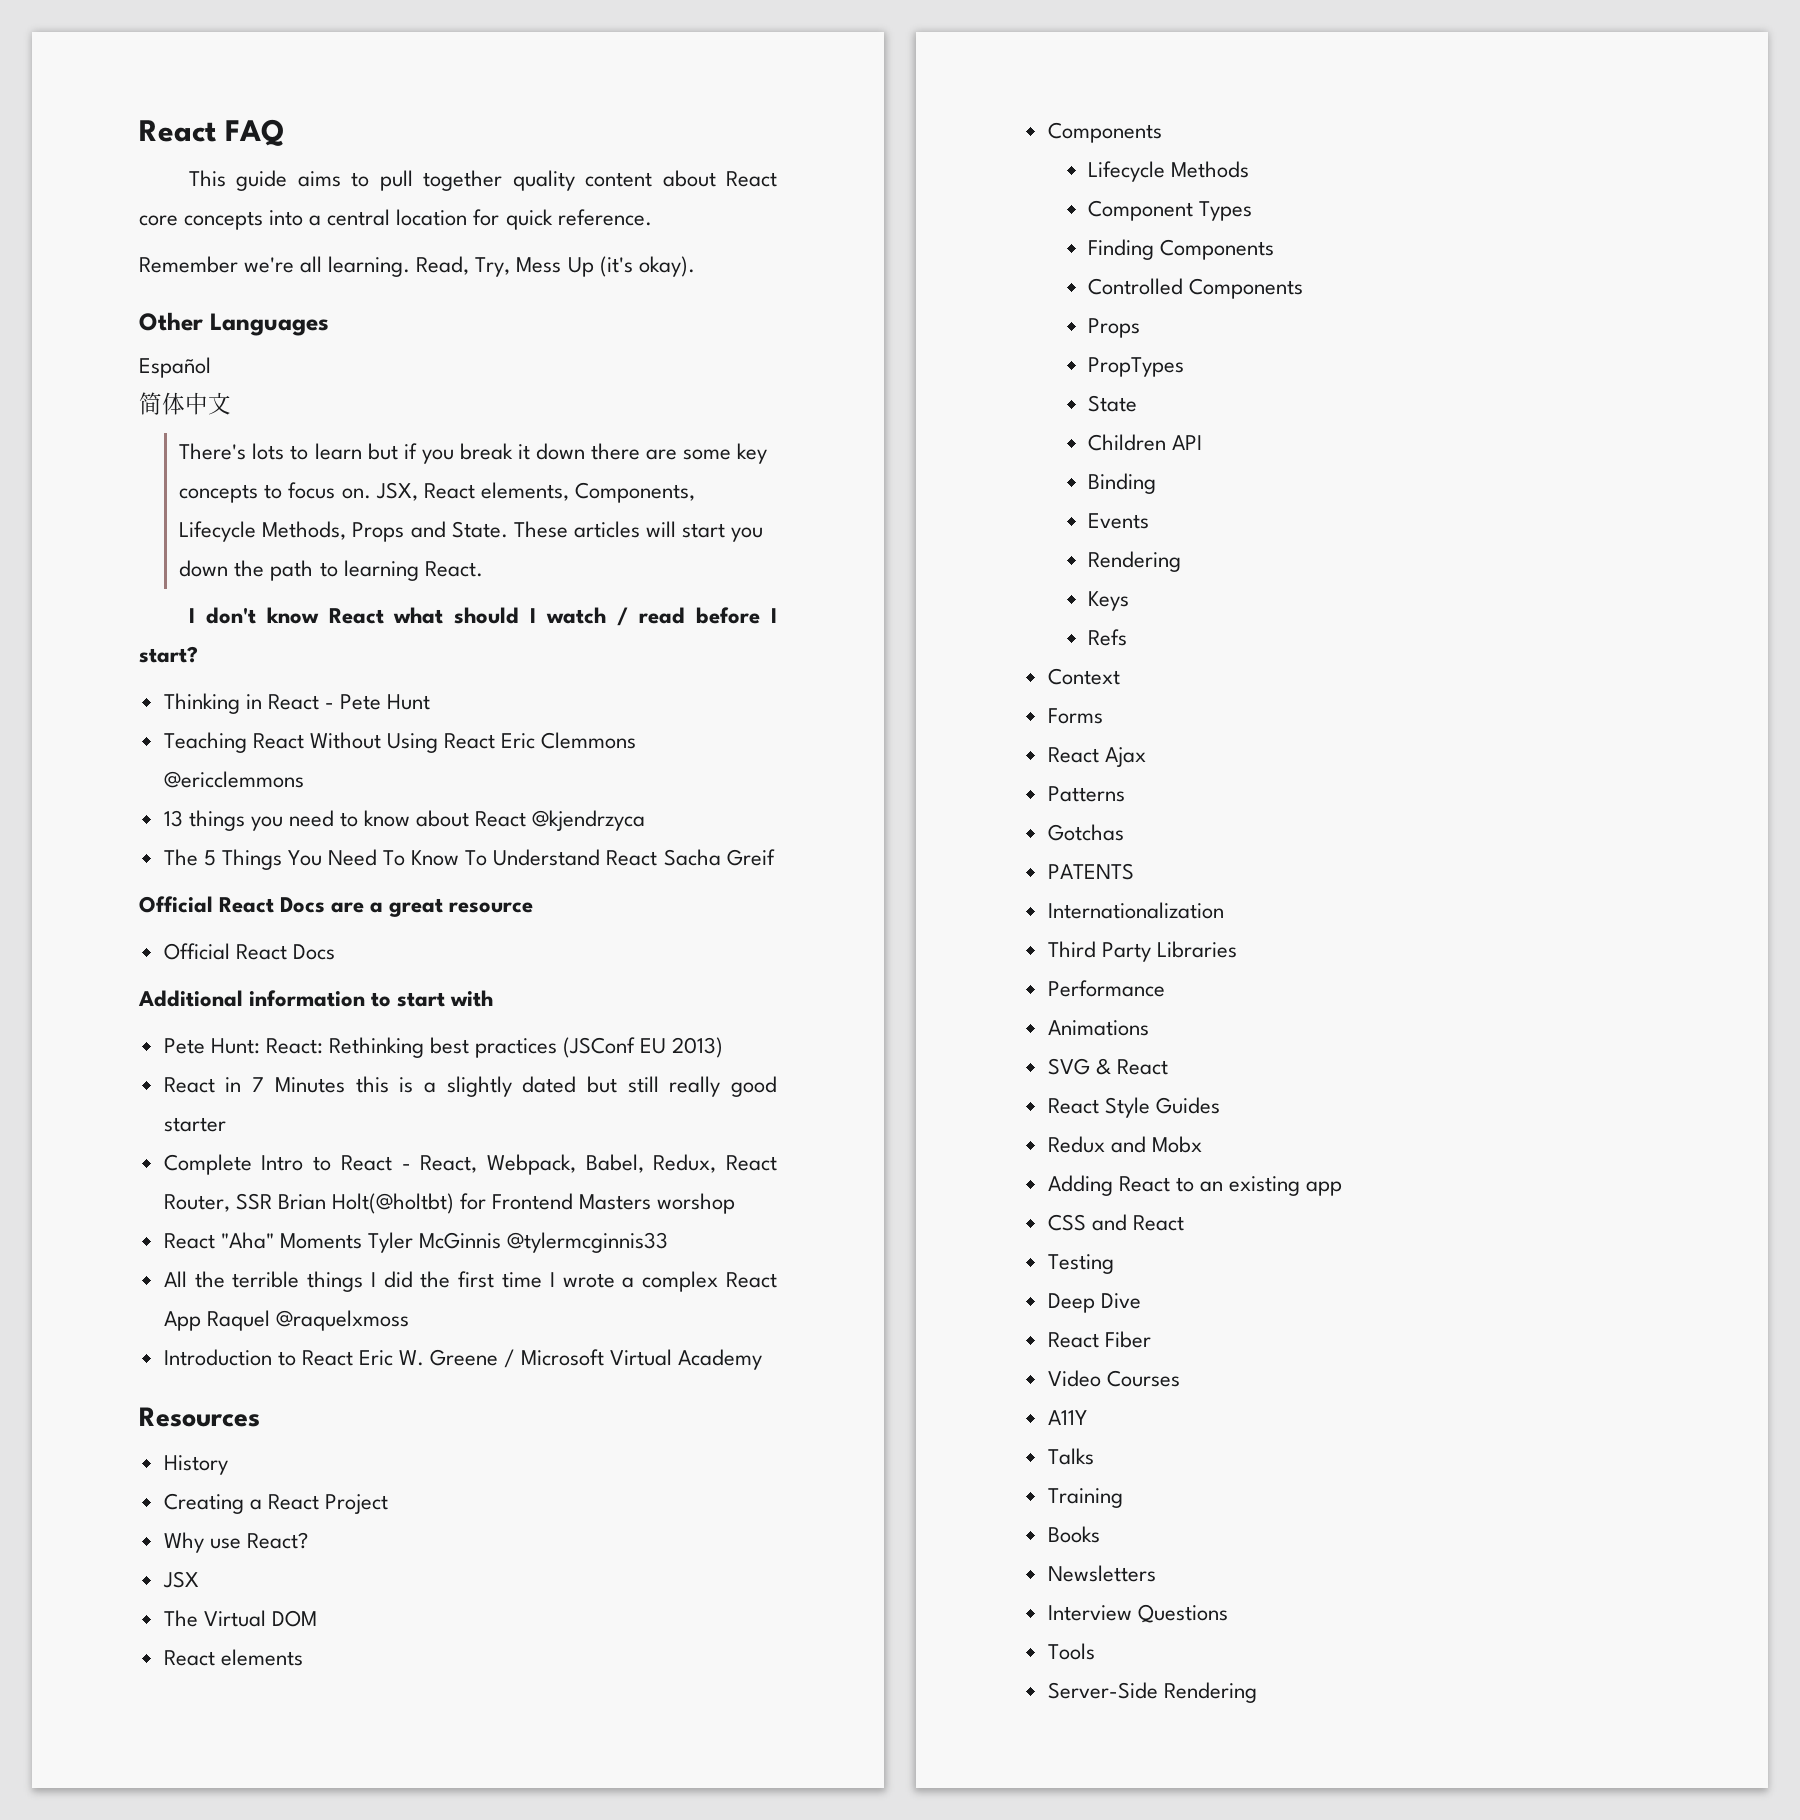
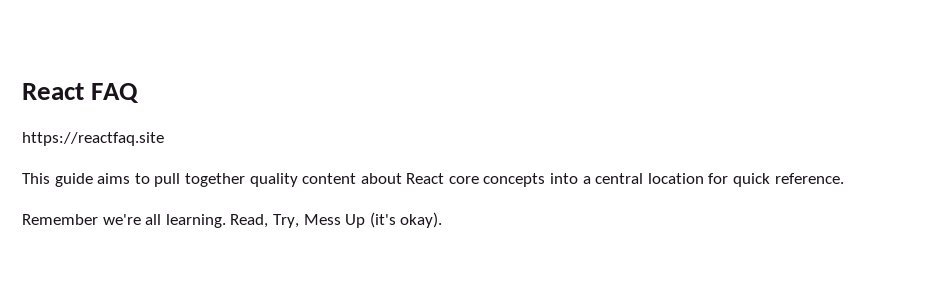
+ https://reactfaq.site
- Other Languages
- Español
- 简体中文
- There's lots to learn but if you break it down there are some key concepts to focus on. JSX, React elements, Components, Lifecycle Methods, Props and State. These articles will start you down the path to learning React.
- I don't know React what should I watch / read before I start?
- Thinking in React - Pete Hunt
- Teaching React Without Using React Eric Clemmons @ericclemmons
- 13 things you need to know about React @kjendrzyca
- The 5 Things You Need To Know To Understand React Sacha Greif
- Official React Docs are a great resource
- Official React Docs
- Additional information to start with
- Pete Hunt: React: Rethinking best practices (JSConf EU 2013)
- React in 7 Minutes this is a slightly dated but still really good starter
- Complete Intro to React - React, Webpack, Babel, Redux, React Router, SSR Brian Holt(@holtbt) for Frontend Masters worshop
- React "Aha" Moments Tyler McGinnis @tylermcginnis33
- All the terrible things I did the first time I wrote a complex React App Raquel @raquelxmoss
- Introduction to React Eric W. Greene / Microsoft Virtual Academy
- Resources
- History
- Creating a React Project
- Why use React?
- JSX
- The Virtual DOM
- React elements
- Components
- Lifecycle Methods
- Component Types
- Finding Components
- Controlled Components
- Props
- PropTypes
- State
- Children API
- Binding
- Events
- Rendering
- Keys
- Refs
- Context
- Forms
- React Ajax
- Patterns
- Gotchas
- PATENTS
- Internationalization
- Third Party Libraries
- Performance
- Animations
- SVG & React
- React Style Guides
- Redux and Mobx
- Adding React to an existing app
- CSS and React
- Testing
- Deep Dive
- React Fiber
- Video Courses
- A11Y
- Talks
- Training
- Books
- Newsletters
- Interview Questions
- Tools
- Server-Side Rendering

